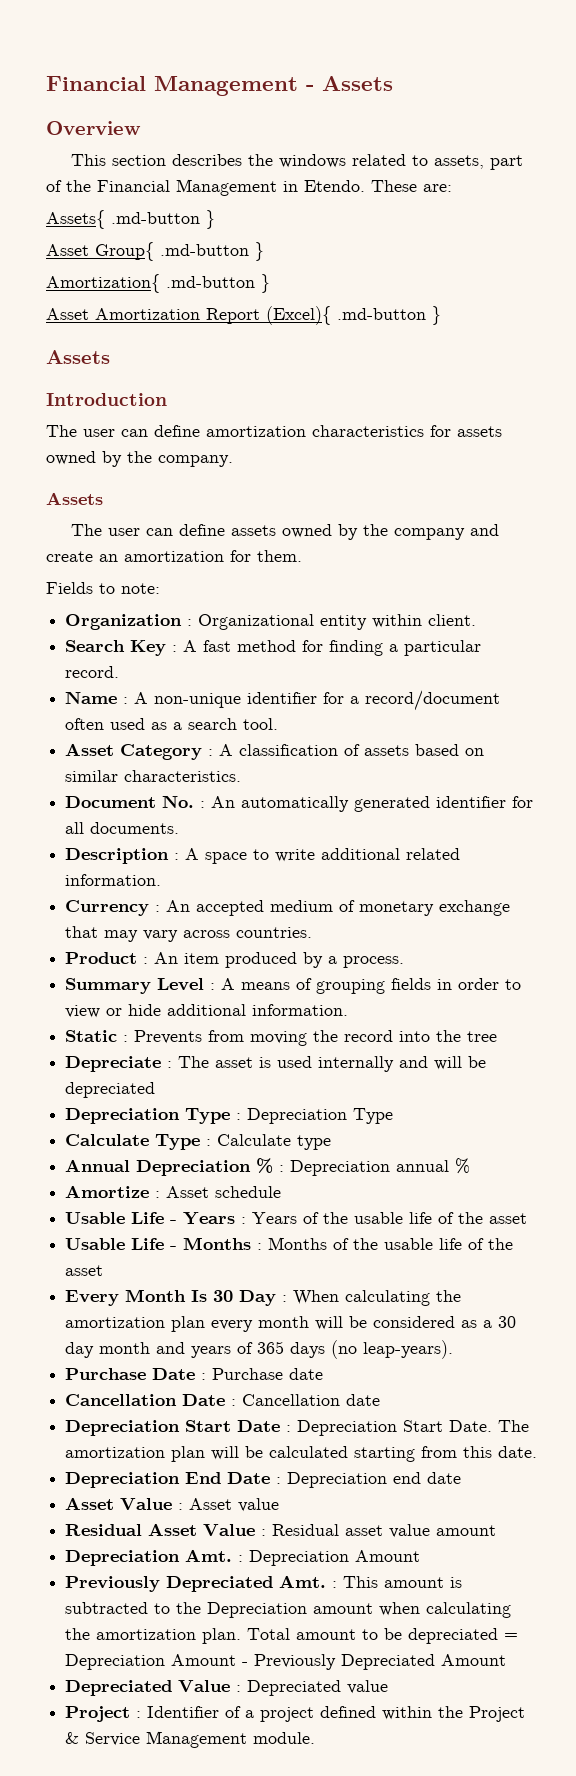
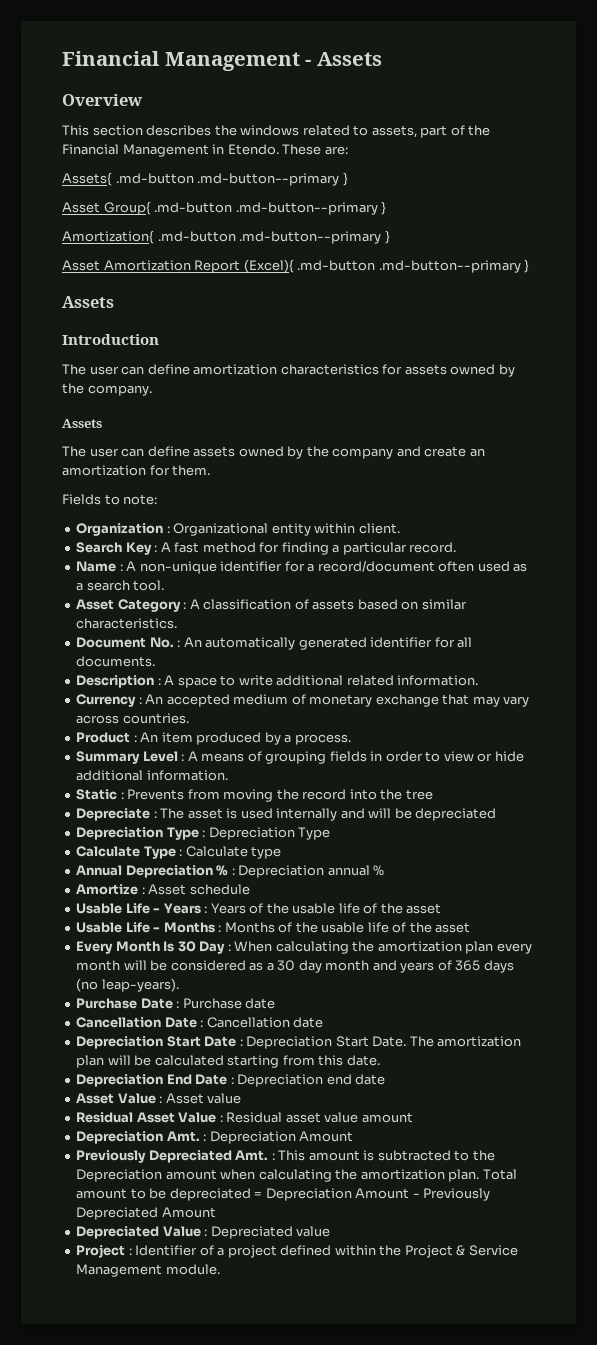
- Assets{ .md-button }
+ Assets{ .md-button .md-button--primary }
- Asset Group{ .md-button }
+ Asset Group{ .md-button .md-button--primary }
- Amortization{ .md-button }
+ Amortization{ .md-button .md-button--primary }
- Asset Amortization Report (Excel){ .md-button }
+ Asset Amortization Report (Excel){ .md-button .md-button--primary }

